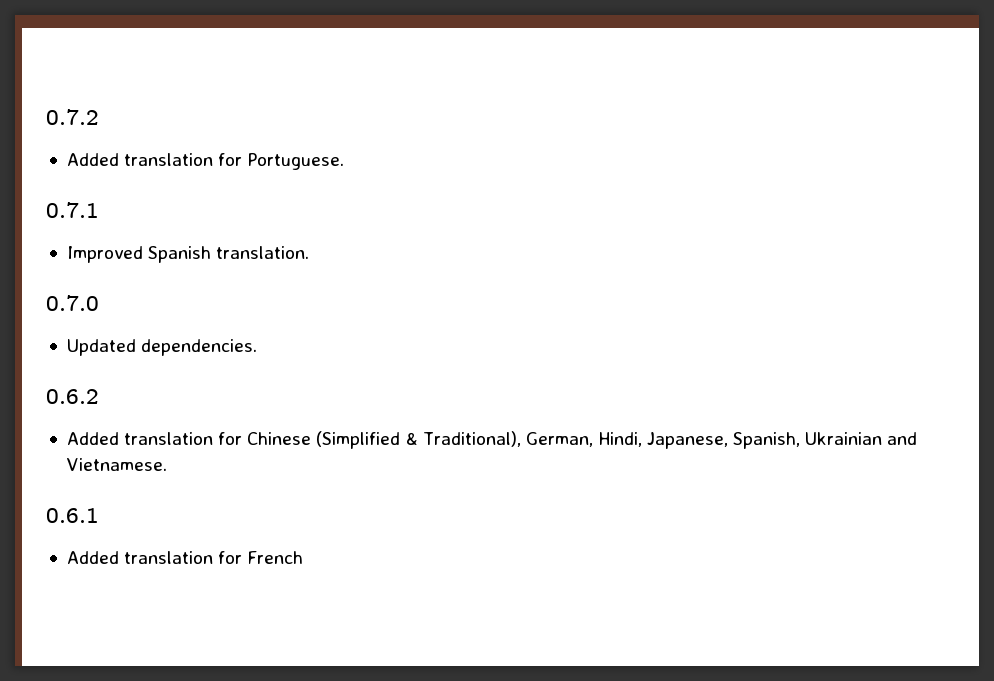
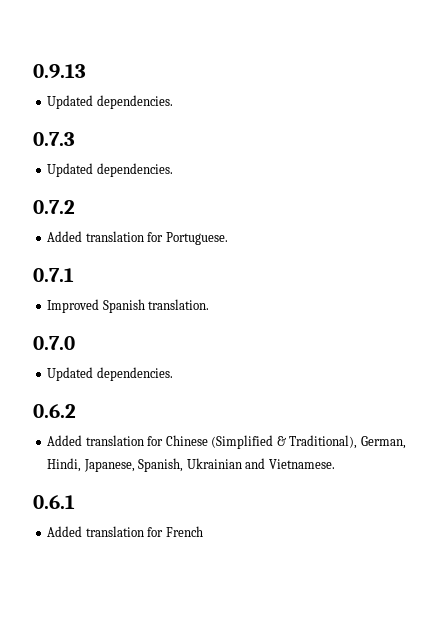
+ 0.9.13
+ Updated dependencies.
+ 0.7.3
+ Updated dependencies.

